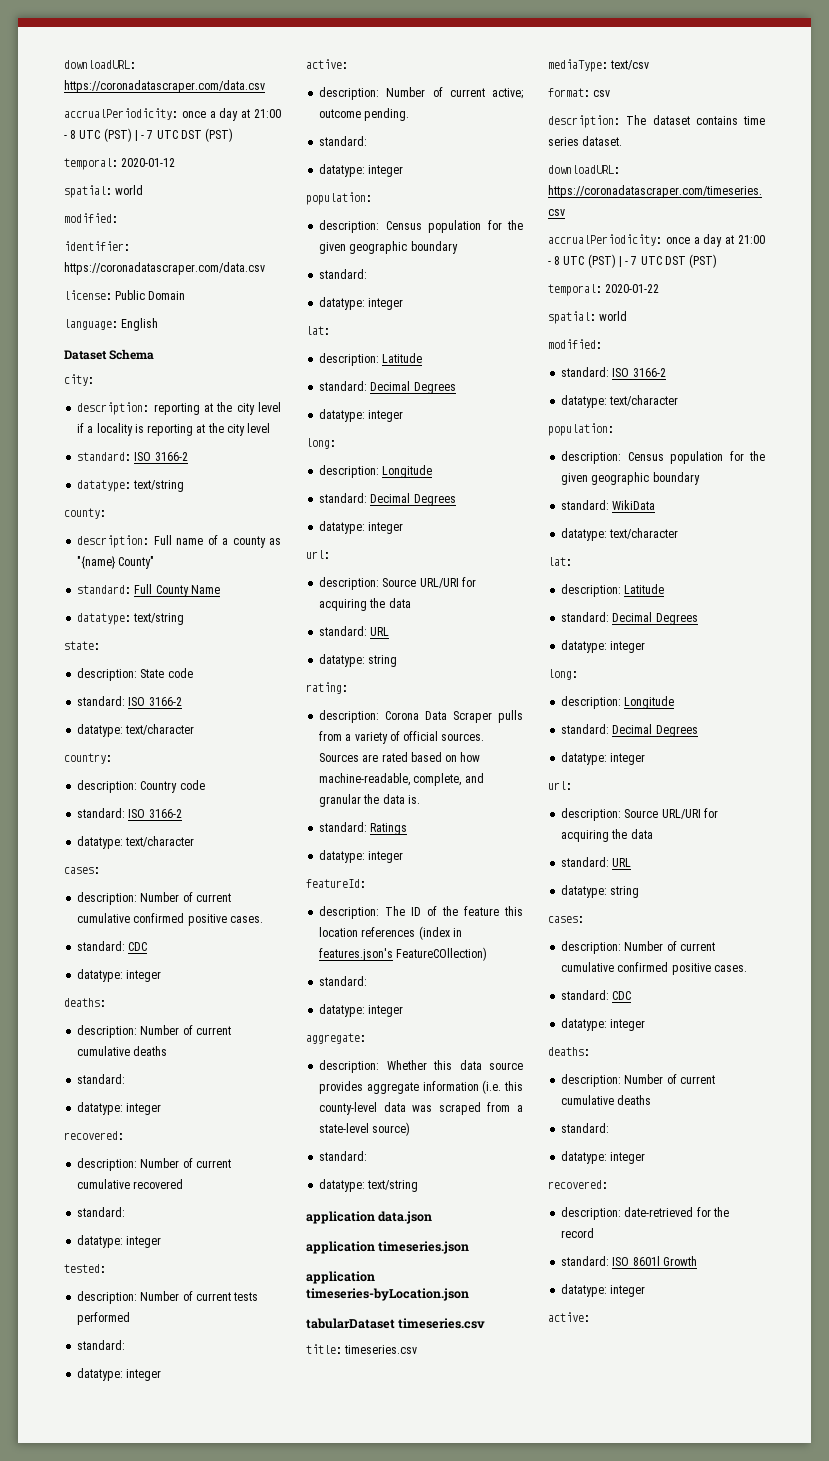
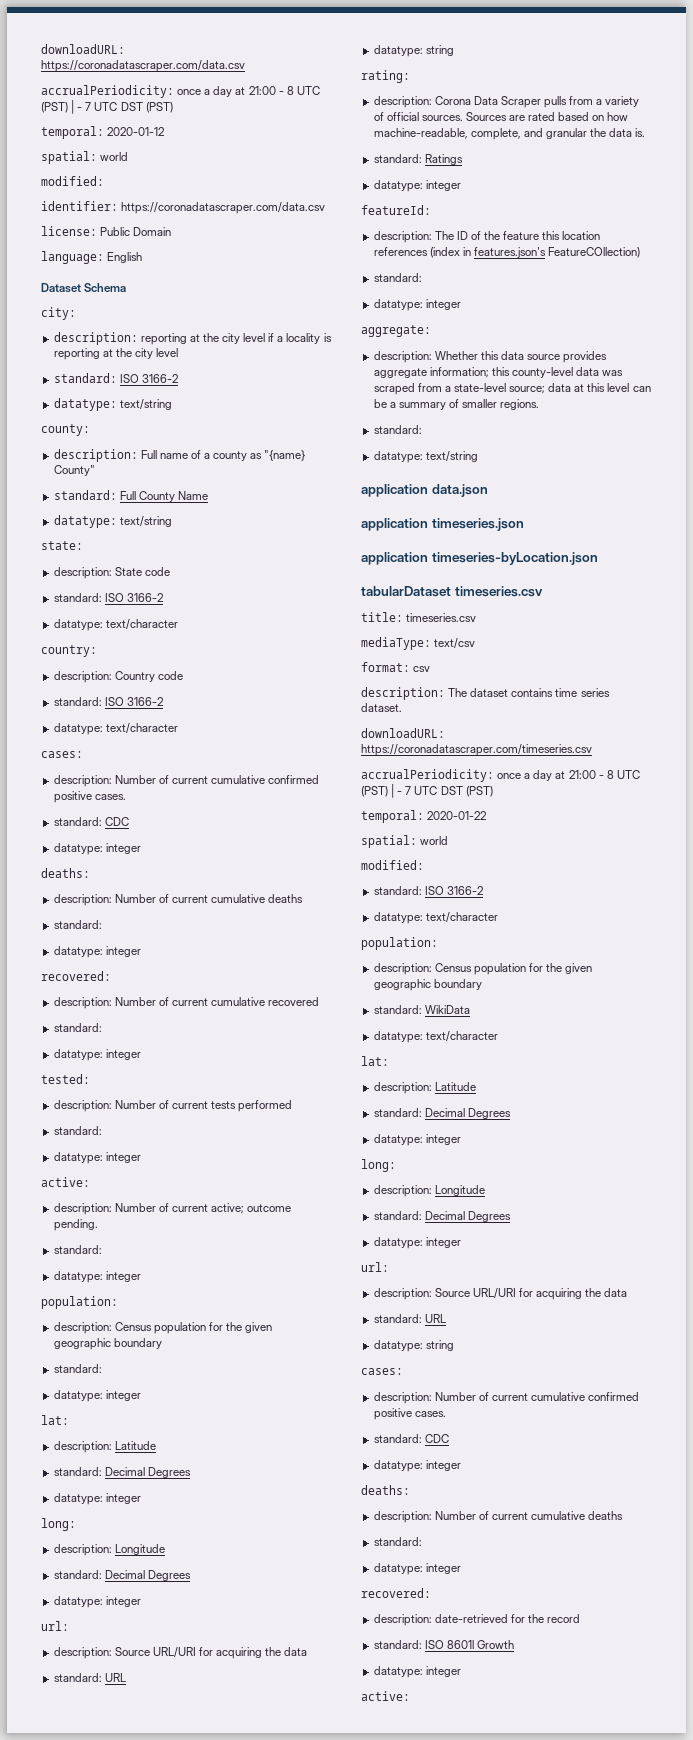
- description: Whether this data source provides aggregate information (i.e. this county-level data was scraped from a state-level source)
+ description: Whether this data source provides aggregate information; this county-level data was scraped from a state-level source; data at this level can be a summary of smaller regions.

